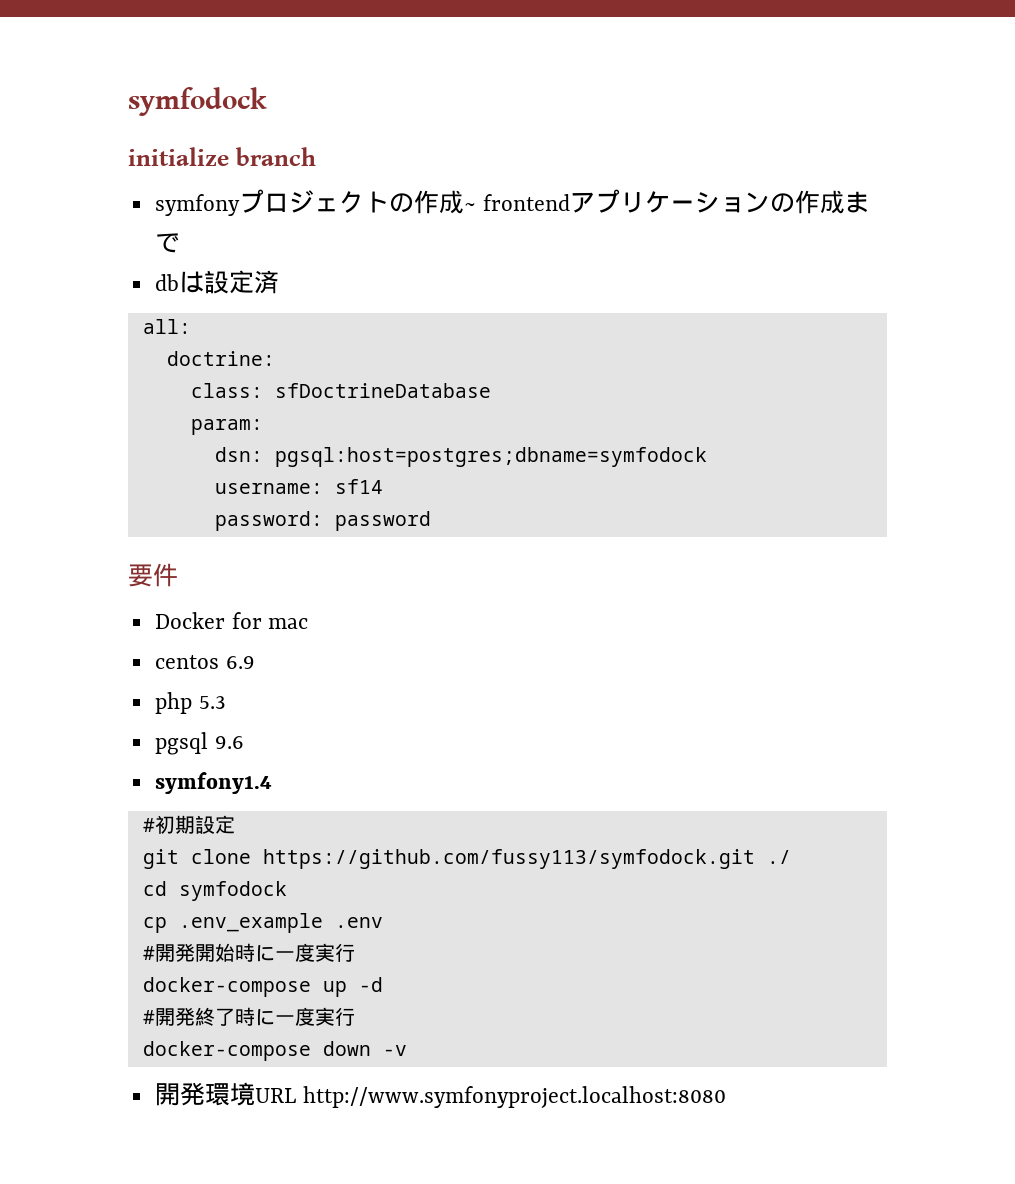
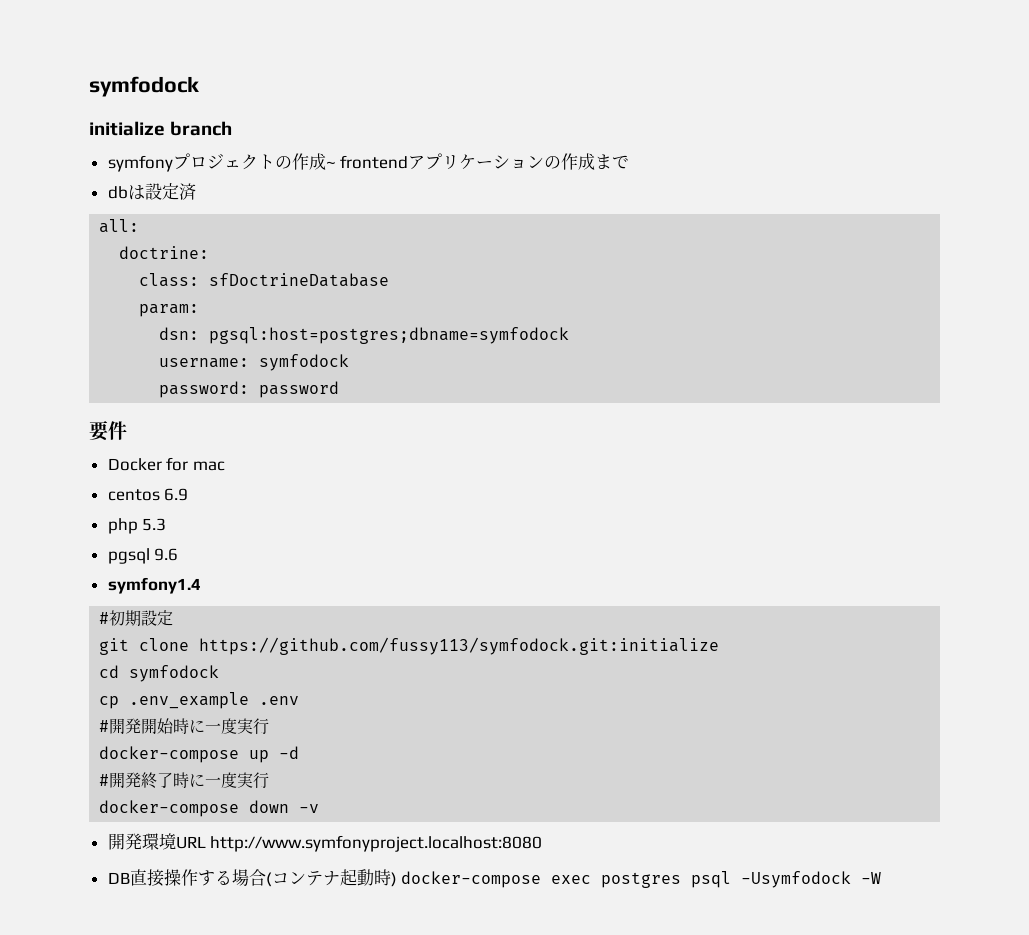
- username: sf14
+ username: symfodock
- git clone https://github.com/fussy113/symfodock.git ./
+ git clone https://github.com/fussy113/symfodock.git:initialize
+ DB直接操作する場合(コンテナ起動時) docker-compose exec postgres psql -Usymfodock -W

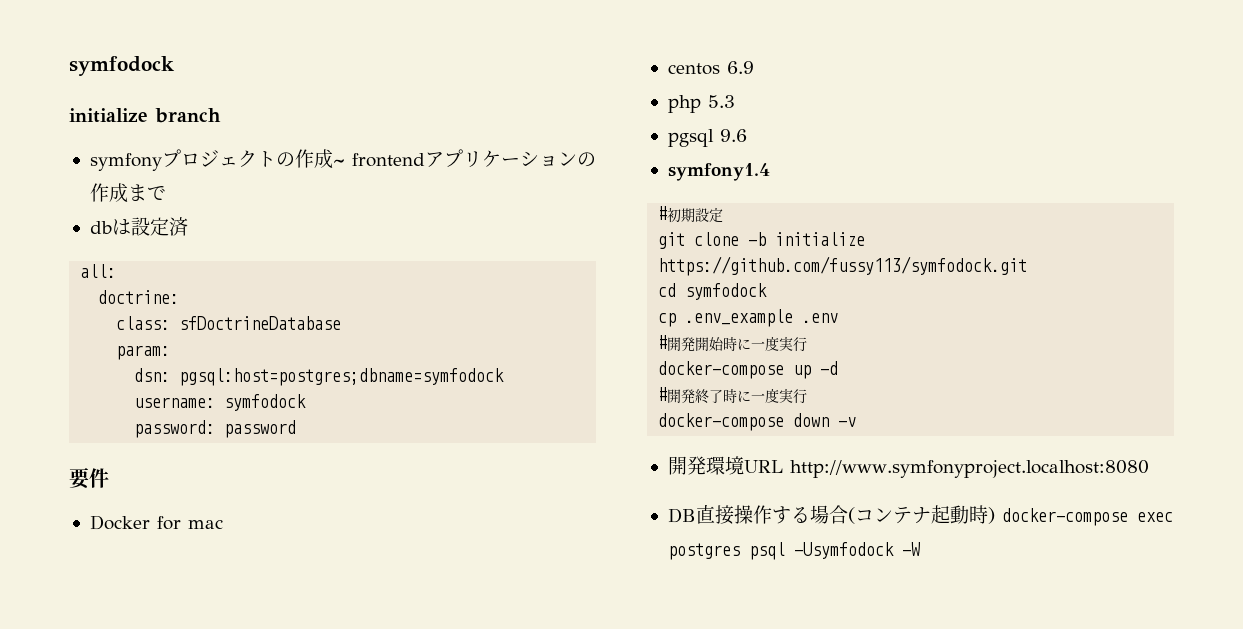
- git clone https://github.com/fussy113/symfodock.git:initialize
+ git clone -b initialize https://github.com/fussy113/symfodock.git

